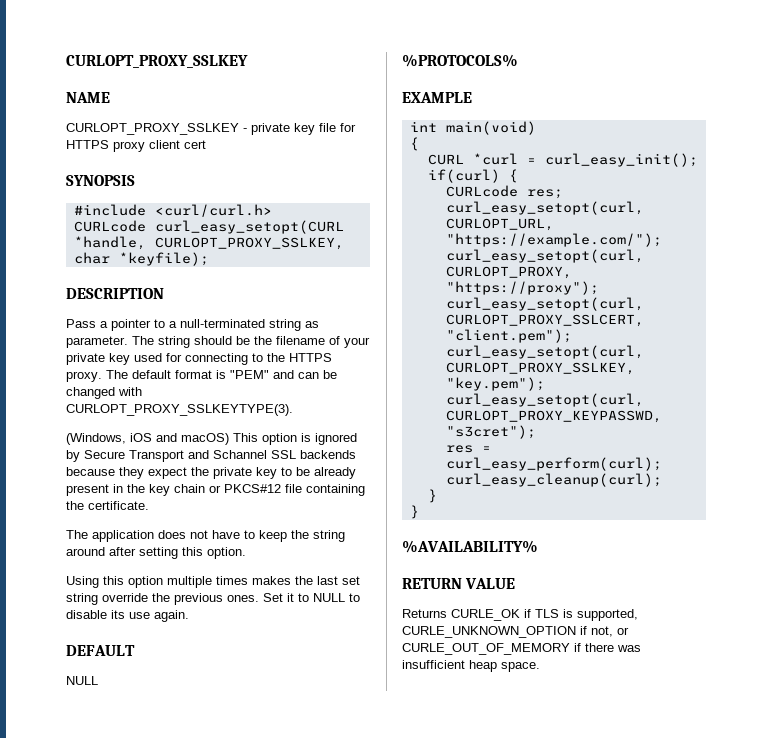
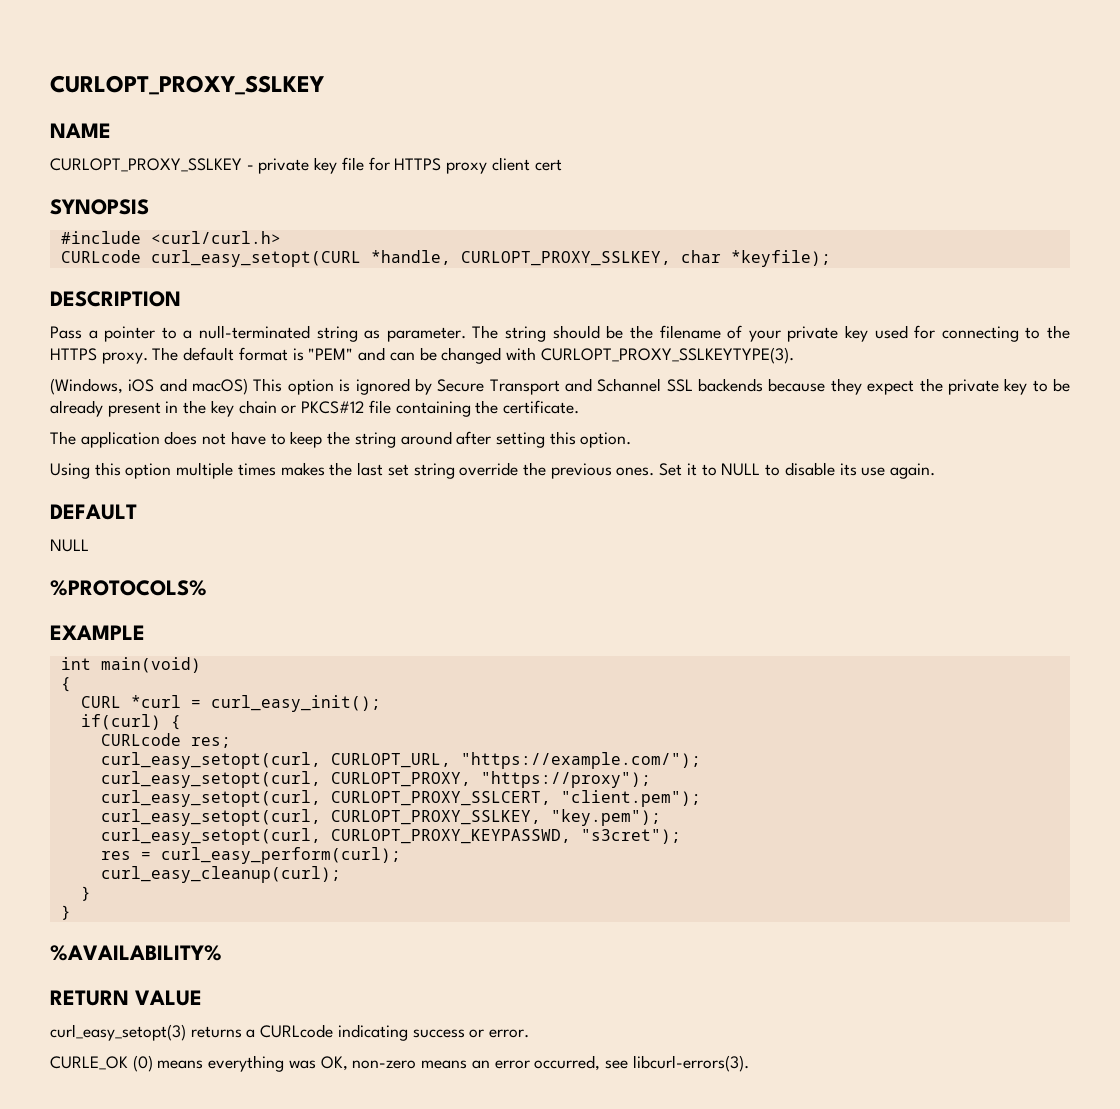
- Returns CURLE_OK if TLS is supported, CURLE_UNKNOWN_OPTION if not, or CURLE_OUT_OF_MEMORY if there was insufficient heap space.
+ curl_easy_setopt(3) returns a CURLcode indicating success or error.
+ CURLE_OK (0) means everything was OK, non-zero means an error occurred, see libcurl-errors(3).

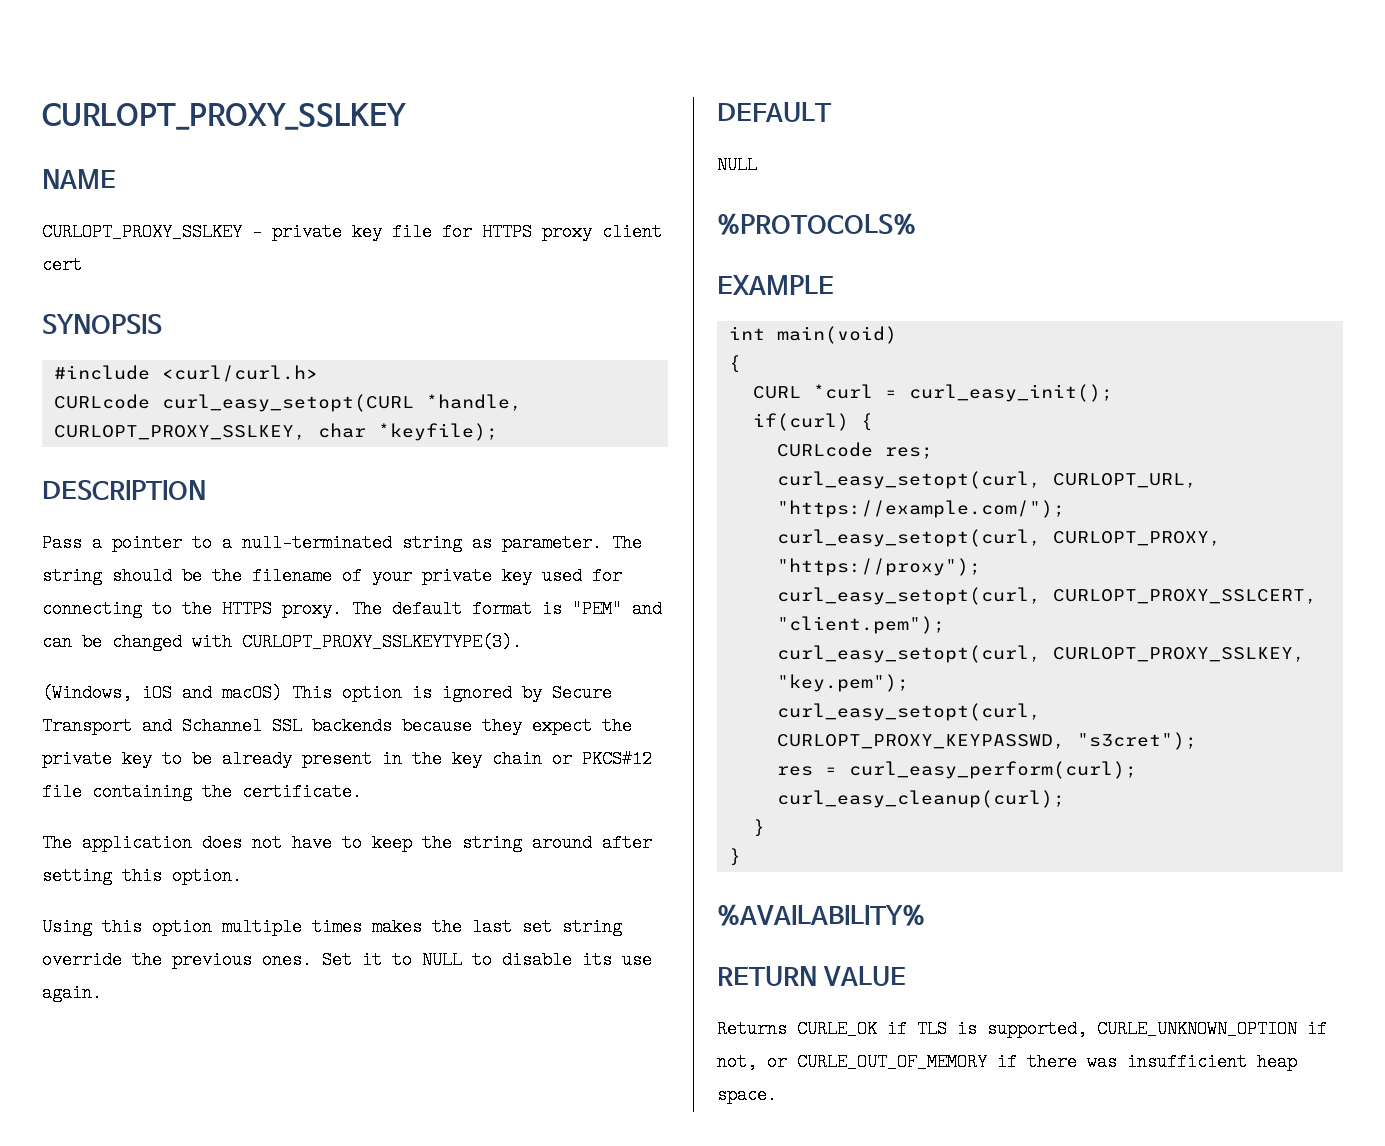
- curl_easy_setopt(3) returns a CURLcode indicating success or error.
- CURLE_OK (0) means everything was OK, non-zero means an error occurred, see libcurl-errors(3).
+ Returns CURLE_OK if TLS is supported, CURLE_UNKNOWN_OPTION if not, or CURLE_OUT_OF_MEMORY if there was insufficient heap space.

